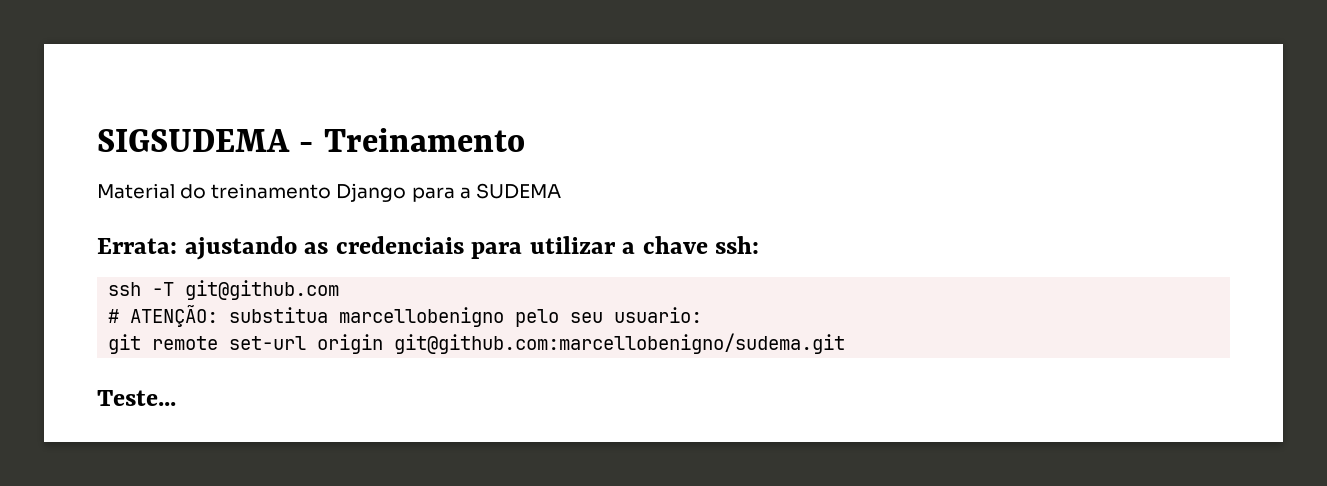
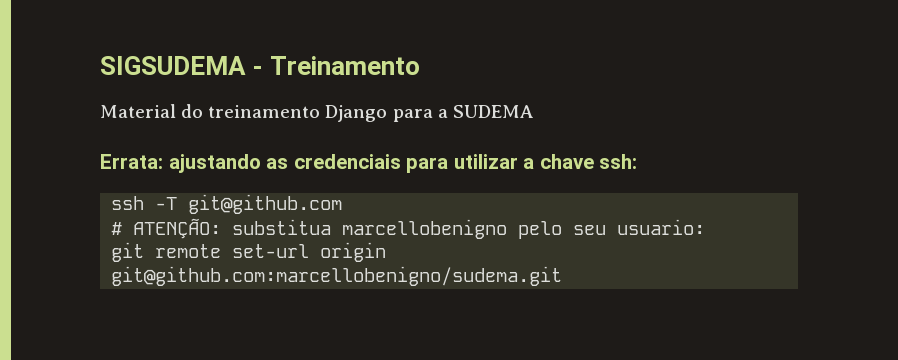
- Teste...

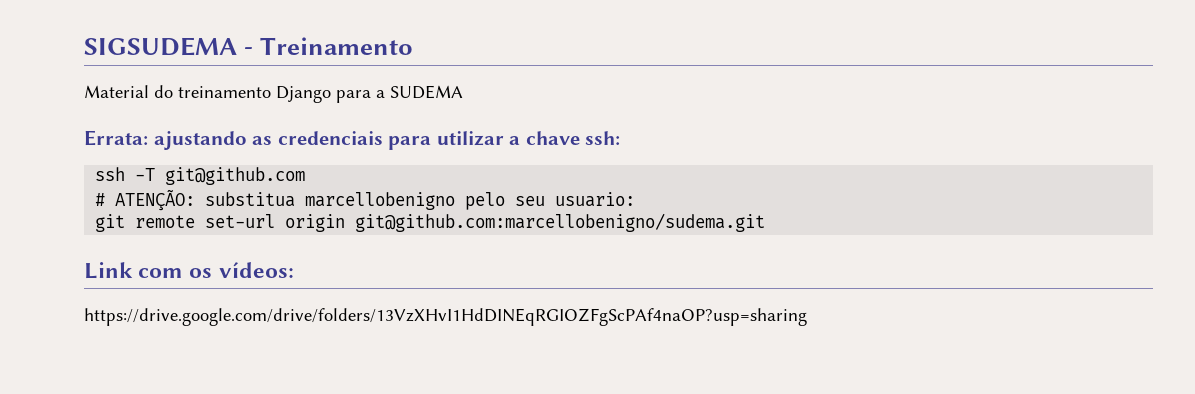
+ Link com os vídeos:
+ https://drive.google.com/drive/folders/13VzXHvI1HdDINEqRGIOZFgScPAf4naOP?usp=sharing

